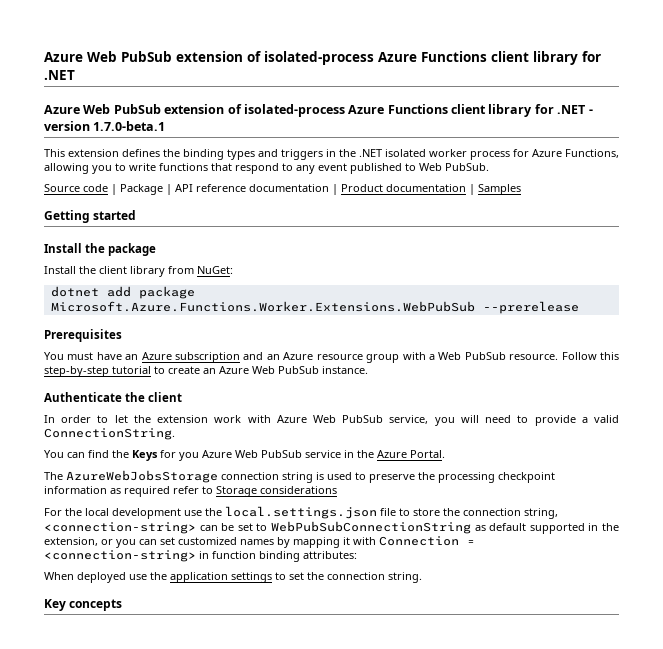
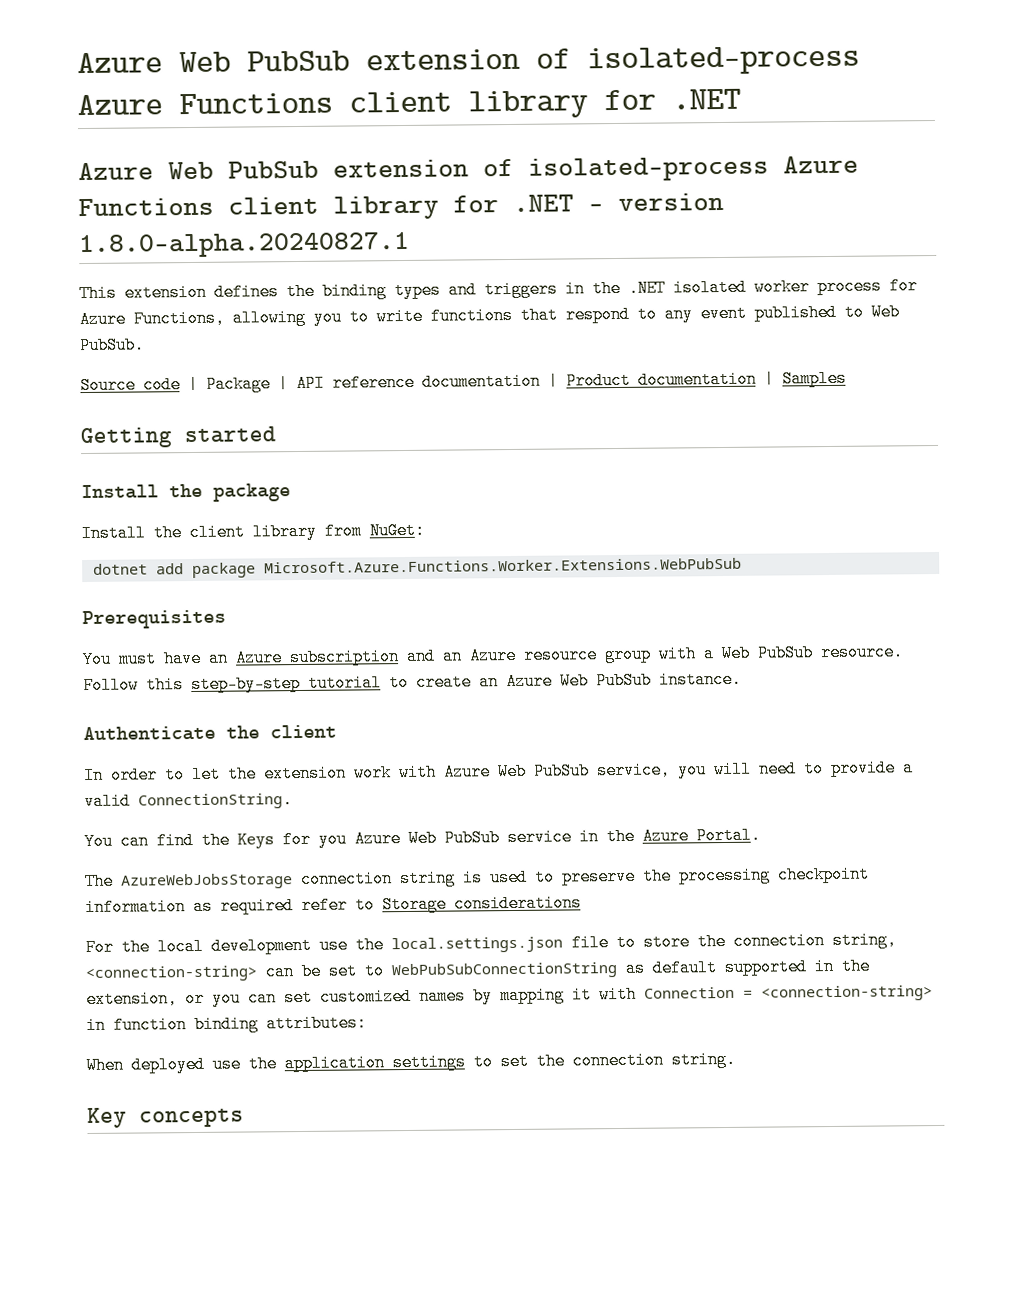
- Azure Web PubSub extension of isolated-process Azure Functions client library for .NET - version 1.7.0-beta.1
+ Azure Web PubSub extension of isolated-process Azure Functions client library for .NET - version 1.8.0-alpha.20240827.1
- dotnet add package Microsoft.Azure.Functions.Worker.Extensions.WebPubSub --prerelease
+ dotnet add package Microsoft.Azure.Functions.Worker.Extensions.WebPubSub

